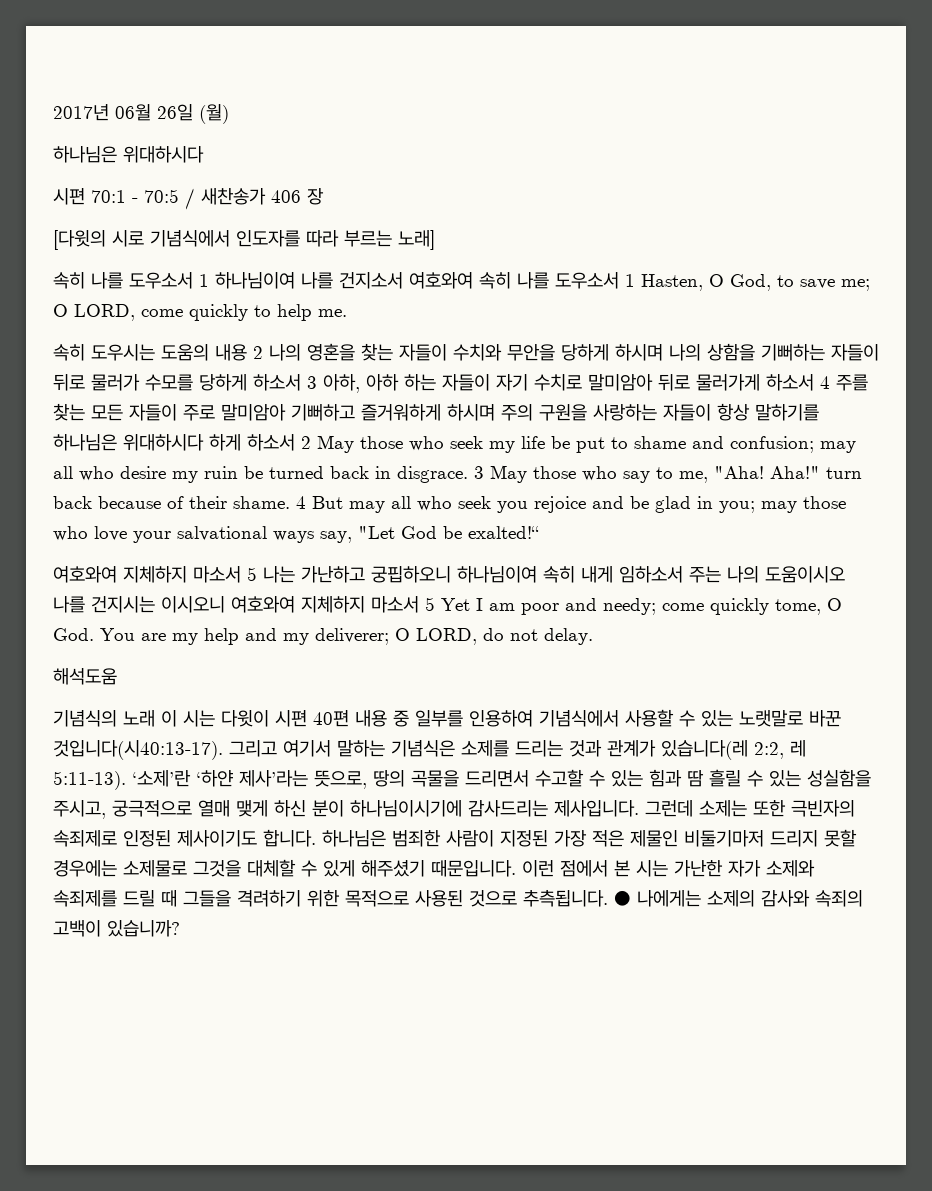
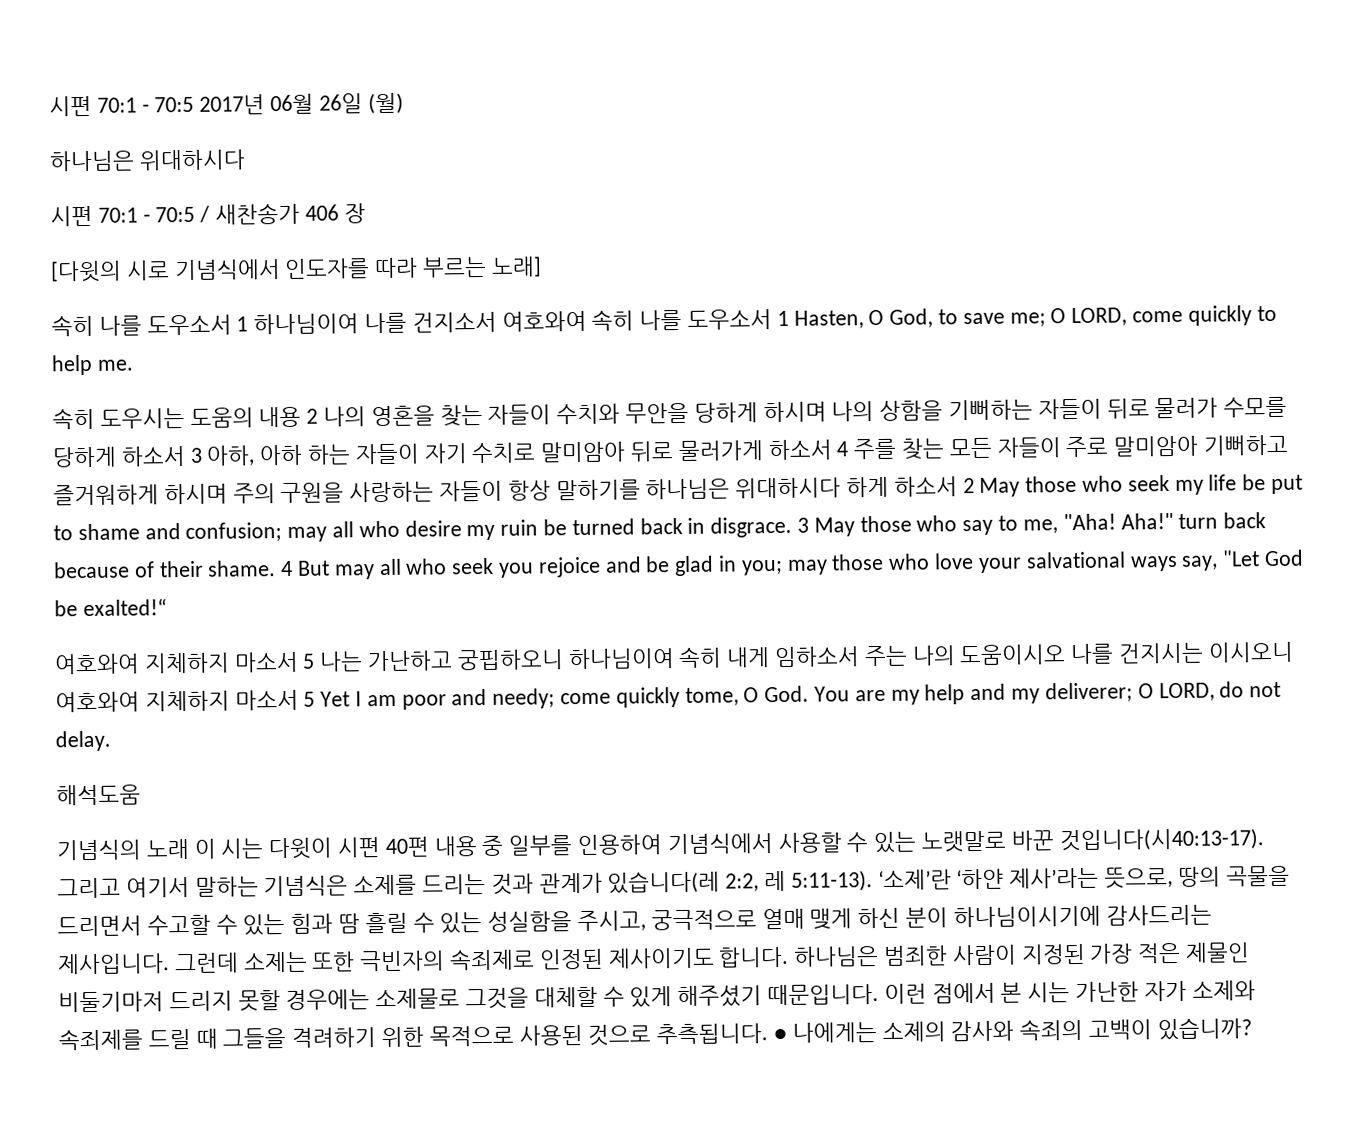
- 2017년 06월 26일 (월)
+ 시편 70:1 - 70:5 2017년 06월 26일 (월)

